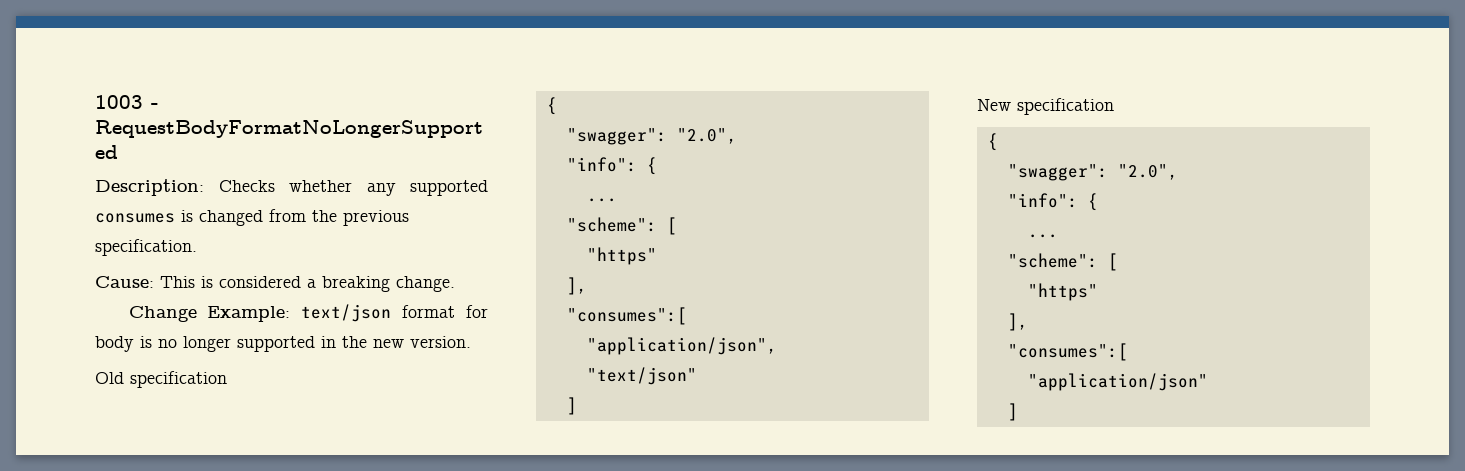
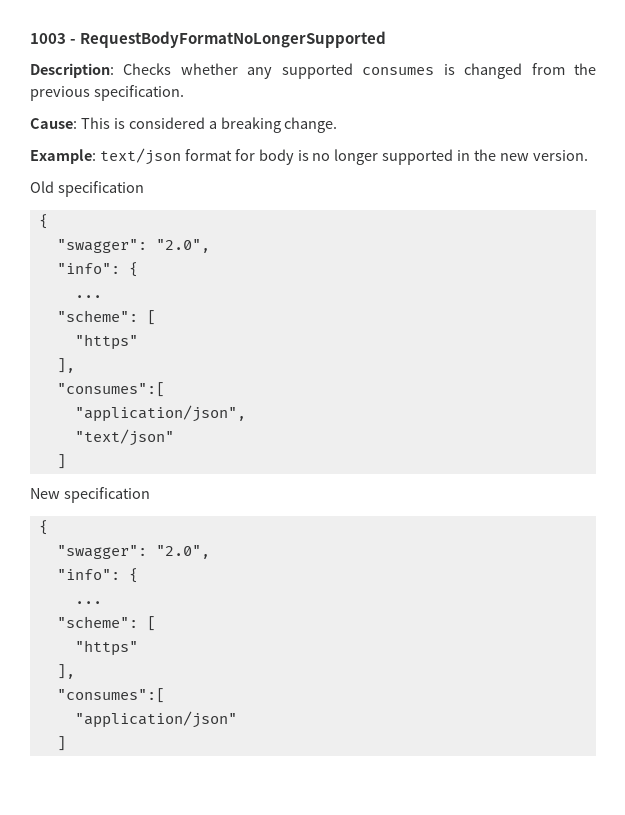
- Change Example: text/json format for body is no longer supported in the new version.
+ Example: text/json format for body is no longer supported in the new version.

